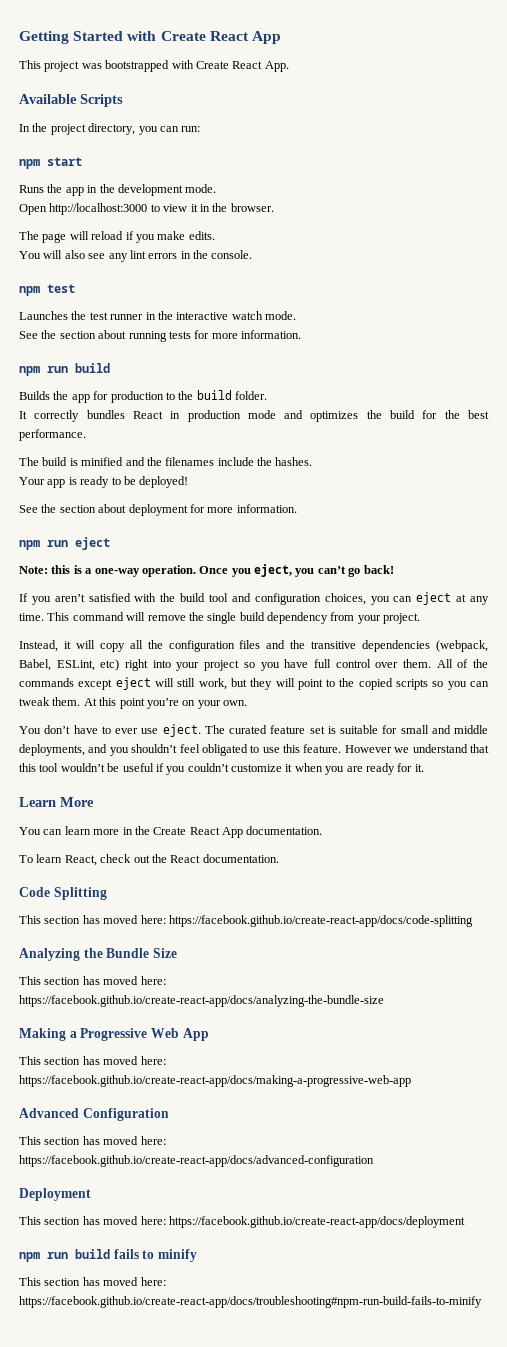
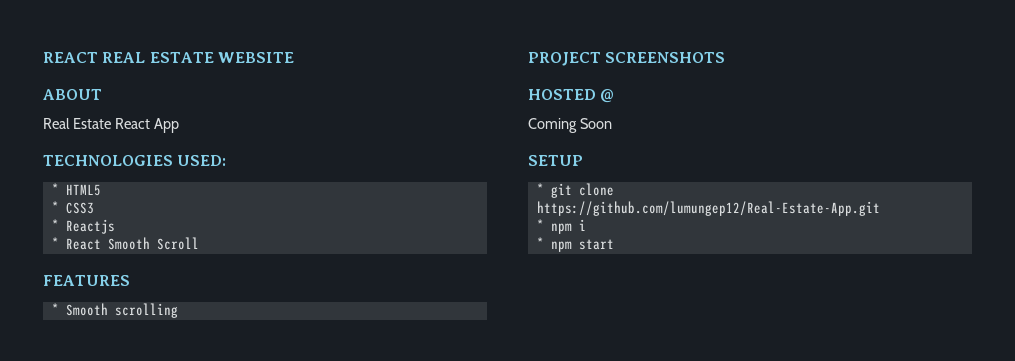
- Getting Started with Create React App
- This project was bootstrapped with Create React App.
- Available Scripts
- In the project directory, you can run:
- npm start
- Runs the app in the development mode.
- Open http://localhost:3000 to view it in the browser.
- The page will reload if you make edits.
- You will also see any lint errors in the console.
- npm test
- Launches the test runner in the interactive watch mode.
- See the section about running tests for more information.
- npm run build
- Builds the app for production to the build folder.
- It correctly bundles React in production mode and optimizes the build for the best performance.
- The build is minified and the filenames include the hashes.
- Your app is ready to be deployed!
- See the section about deployment for more information.
- npm run eject
- Note: this is a one-way operation. Once you eject, you can’t go back!
- If you aren’t satisfied with the build tool and configuration choices, you can eject at any time. This command will remove the single build dependency from your project.
- Instead, it will copy all the configuration files and the transitive dependencies (webpack, Babel, ESLint, etc) right into your project so you have full control over them. All of the commands except eject will still work, but they will point to the copied scripts so you can tweak them. At this point you’re on your own.
- You don’t have to ever use eject. The curated feature set is suitable for small and middle deployments, and you shouldn’t feel obligated to use this feature. However we understand that this tool wouldn’t be useful if you couldn’t customize it when you are ready for it.
- Learn More
- You can learn more in the Create React App documentation.
- To learn React, check out the React documentation.
- Code Splitting
- This section has moved here: https://facebook.github.io/create-react-app/docs/code-splitting
- Analyzing the Bundle Size
- This section has moved here: https://facebook.github.io/create-react-app/docs/analyzing-the-bundle-size
- Making a Progressive Web App
- This section has moved here: https://facebook.github.io/create-react-app/docs/making-a-progressive-web-app
- Advanced Configuration
- This section has moved here: https://facebook.github.io/create-react-app/docs/advanced-configuration
- Deployment
- This section has moved here: https://facebook.github.io/create-react-app/docs/deployment
- npm run build fails to minify
- This section has moved here: https://facebook.github.io/create-react-app/docs/troubleshooting#npm-run-build-fails-to-minify
+ REACT REAL ESTATE WEBSITE
+ ABOUT
+ Real Estate React App
+ TECHNOLOGIES USED:
+ * HTML5
+ * CSS3
+ * Reactjs
+ * React Smooth Scroll
+ FEATURES
+ * Smooth scrolling
+ PROJECT SCREENSHOTS
+ HOSTED @
+ Coming Soon
+ SETUP
+ * git clone https://github.com/lumungep12/Real-Estate-App.git
+ * npm i
+ * npm start

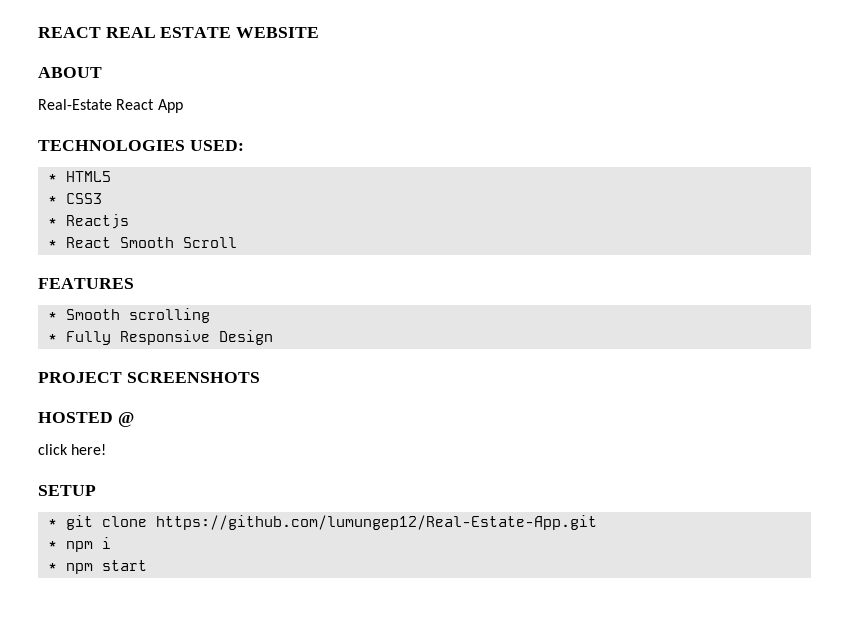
- Real Estate React App
+ Real-Estate React App
+ * Fully Responsive Design
- Coming Soon
+ click here!

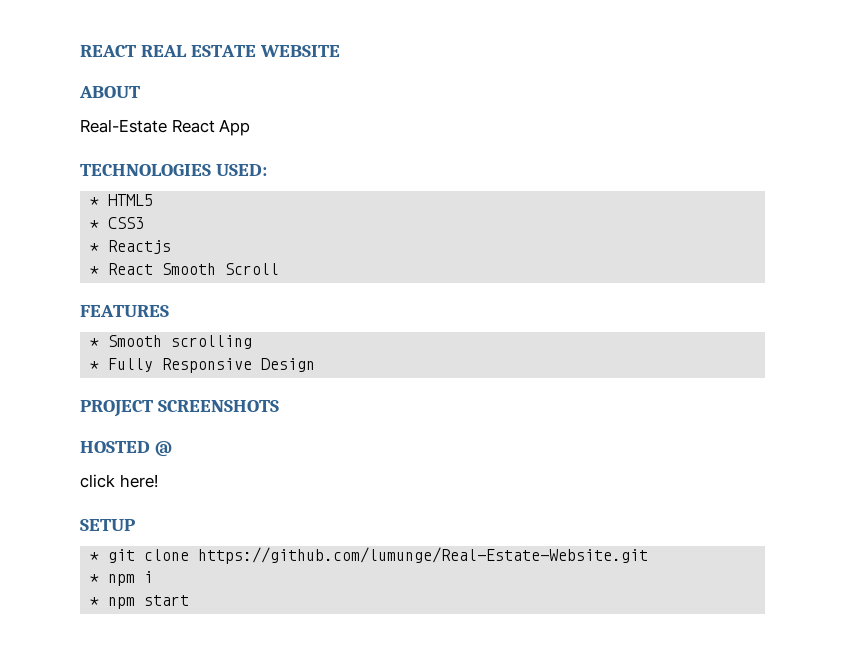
- * git clone https://github.com/lumungep12/Real-Estate-App.git
+ * git clone https://github.com/lumunge/Real-Estate-Website.git

